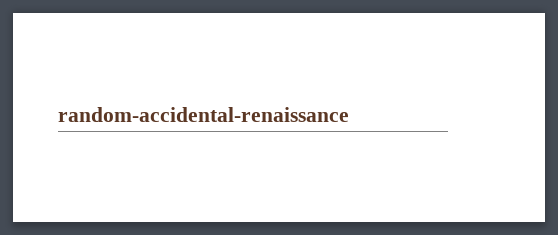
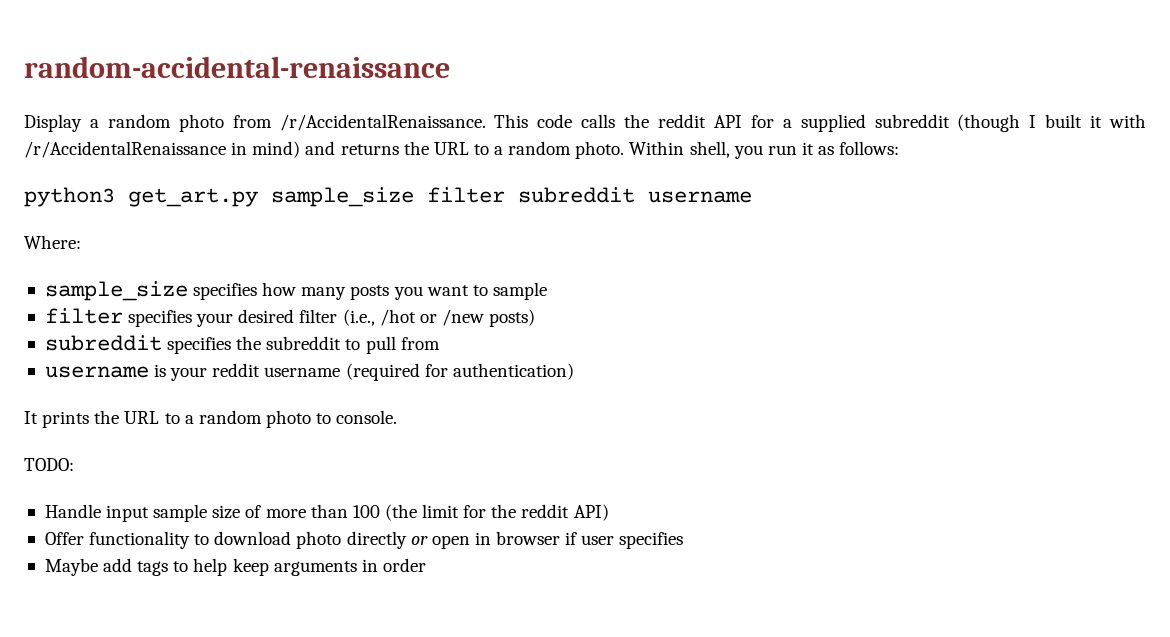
+ Display a random photo from /r/AccidentalRenaissance. This code calls the reddit API for a supplied subreddit (though I built it with /r/AccidentalRenaissance in mind) and returns the URL to a random photo. Within shell, you run it as follows:
+ python3 get_art.py sample_size filter subreddit username
+ Where:
+ sample_size specifies how many posts you want to sample
+ filter specifies your desired filter (i.e., /hot or /new posts)
+ subreddit specifies the subreddit to pull from
+ username is your reddit username (required for authentication)
+ It prints the URL to a random photo to console.
+ TODO:
+ Handle input sample size of more than 100 (the limit for the reddit API)
+ Offer functionality to download photo directly or open in browser if user specifies
+ Maybe add tags to help keep arguments in order

